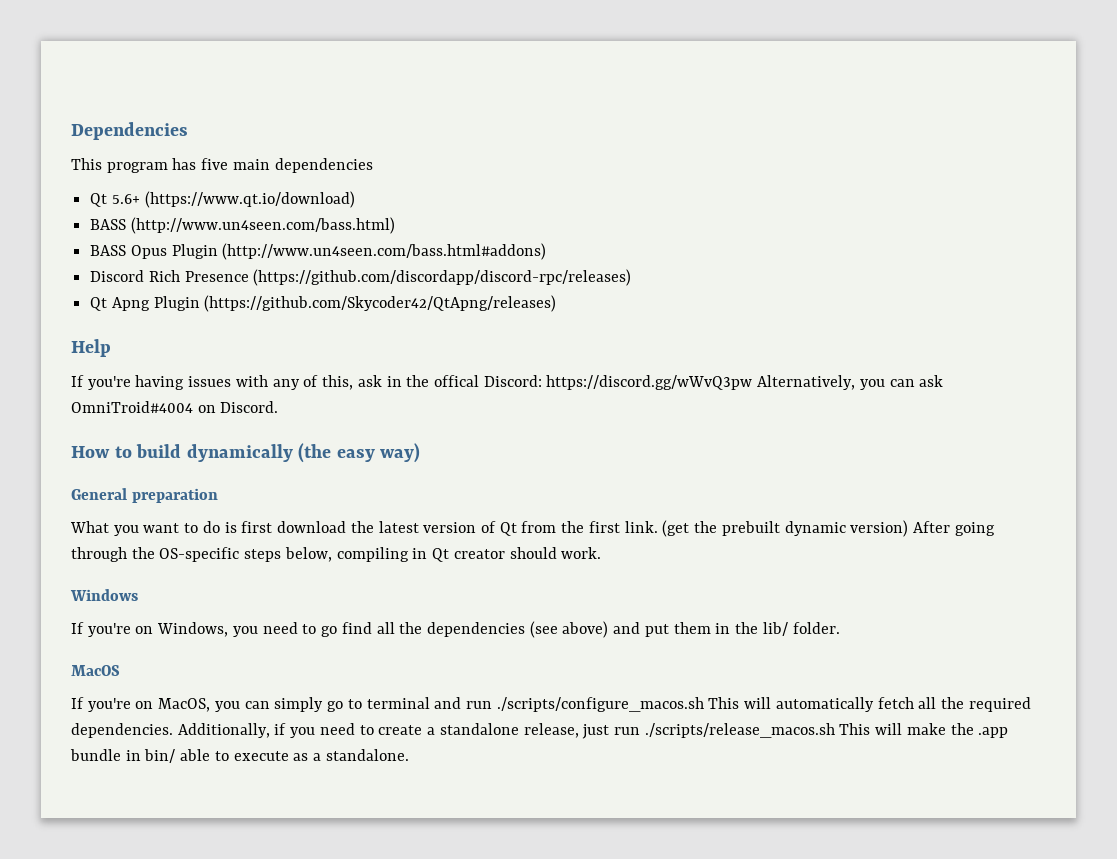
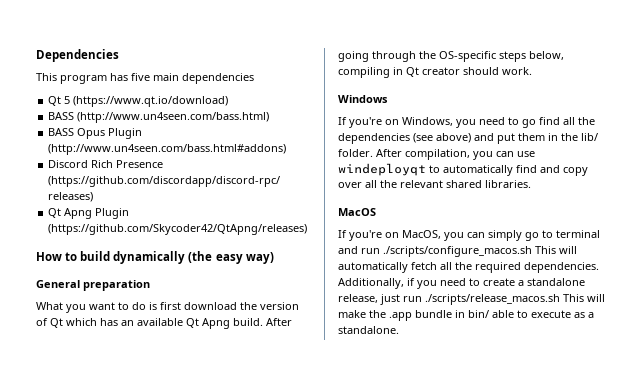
- Qt 5.6+ (https://www.qt.io/download)
+ Qt 5 (https://www.qt.io/download)
- Help
- If you're having issues with any of this, ask in the offical Discord: https://discord.gg/wWvQ3pw Alternatively, you can ask OmniTroid#4004 on Discord.
- What you want to do is first download the latest version of Qt from the first link. (get the prebuilt dynamic version) After going through the OS-specific steps below, compiling in Qt creator should work.
+ What you want to do is first download the version of Qt which has an available Qt Apng build. After going through the OS-specific steps below, compiling in Qt creator should work.
+ After compilation, you can use windeployqt to automatically find and copy over all the relevant shared libraries.

